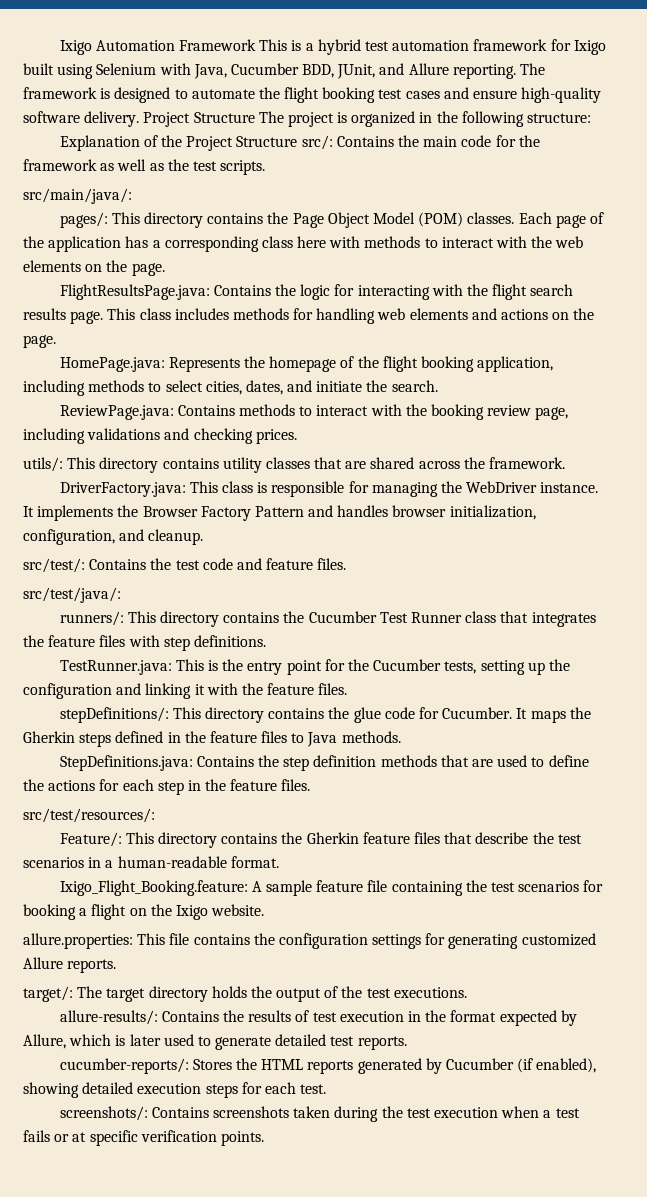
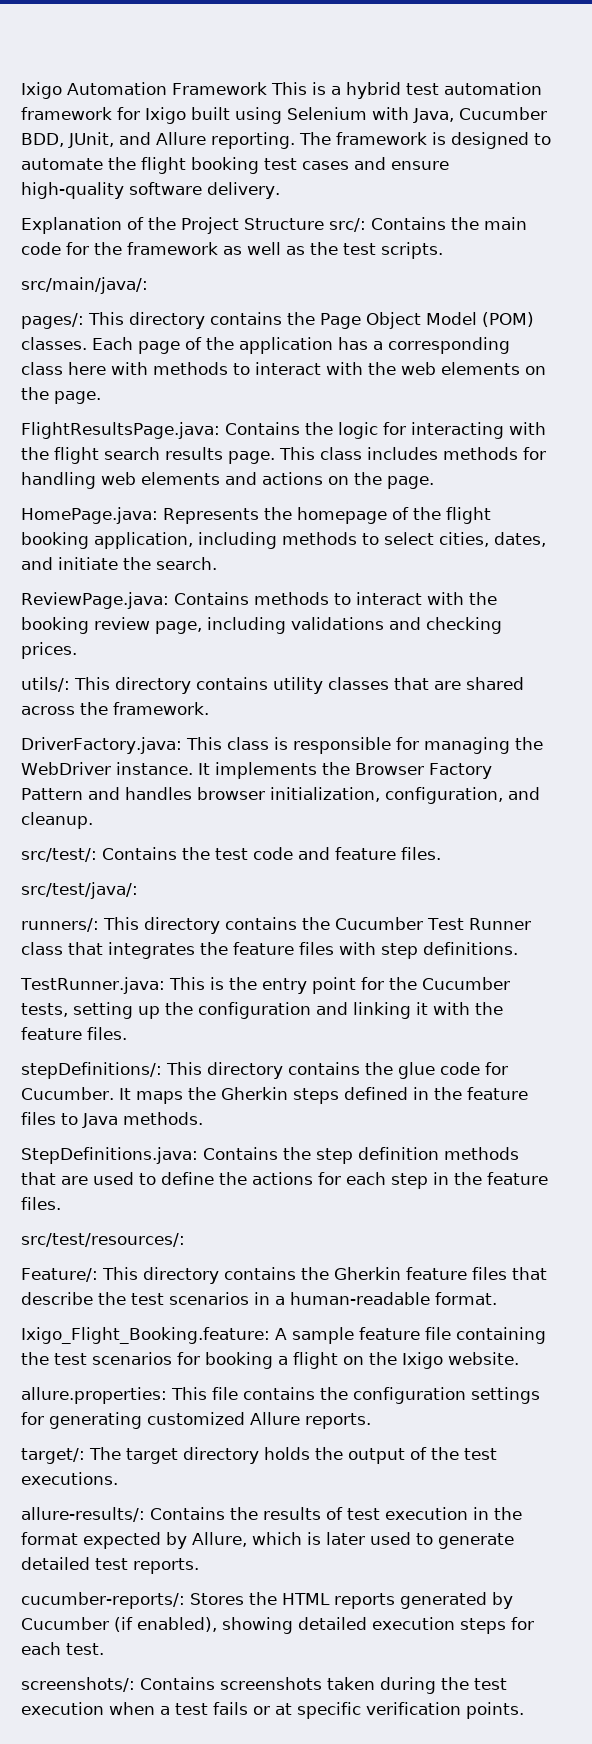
- Project Structure The project is organized in the following structure:

